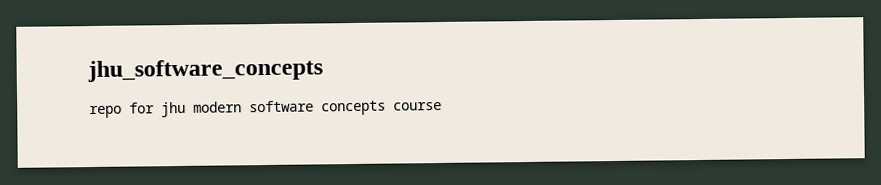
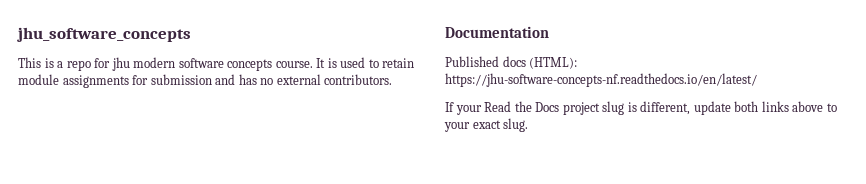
- repo for jhu modern software concepts course
+ This is a repo for jhu modern software concepts course. It is used to retain module assignments for submission and has no external contributors.
+ Documentation
+ Published docs (HTML): https://jhu-software-concepts-nf.readthedocs.io/en/latest/
+ If your Read the Docs project slug is different, update both links above to your exact slug.

